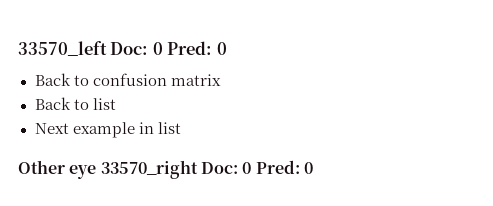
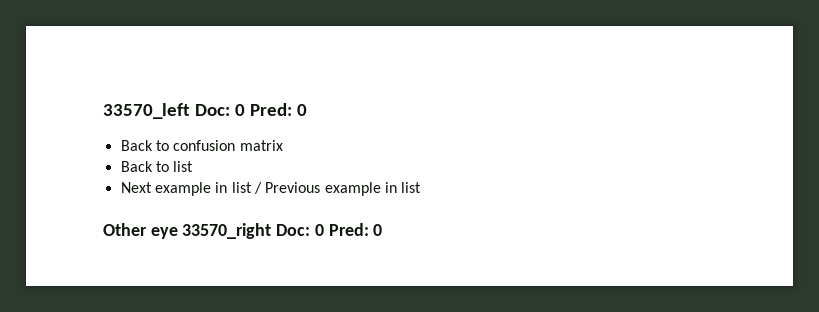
- Next example in list
+ Next example in list / Previous example in list

